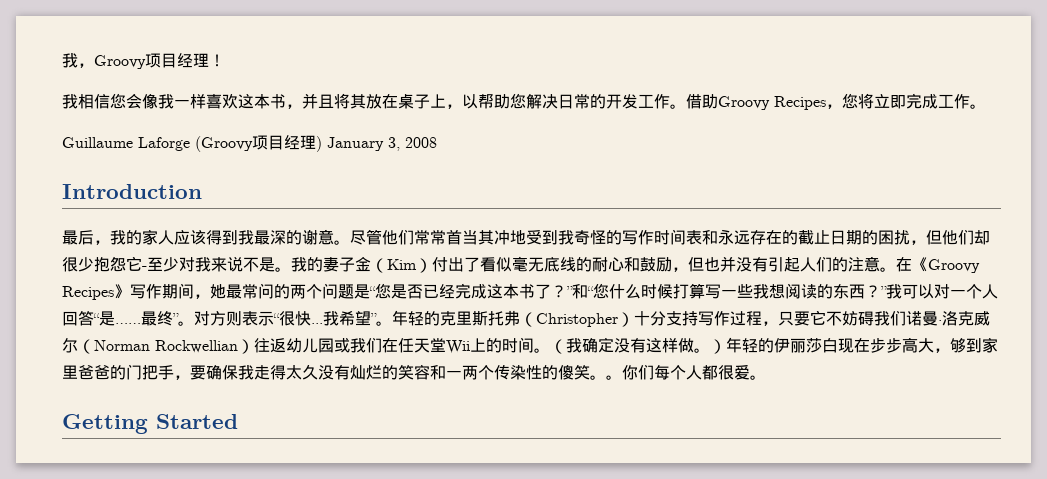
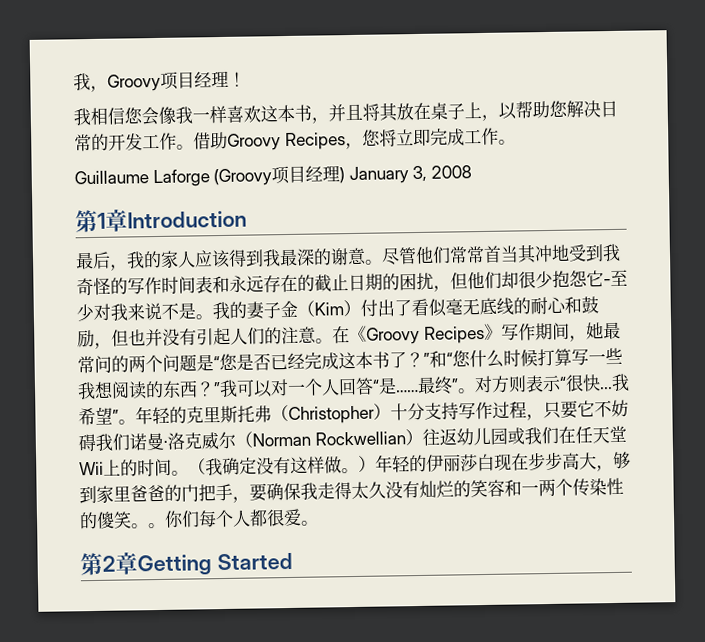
- Introduction
+ 第1章Introduction
- Getting Started
+ 第2章Getting Started

